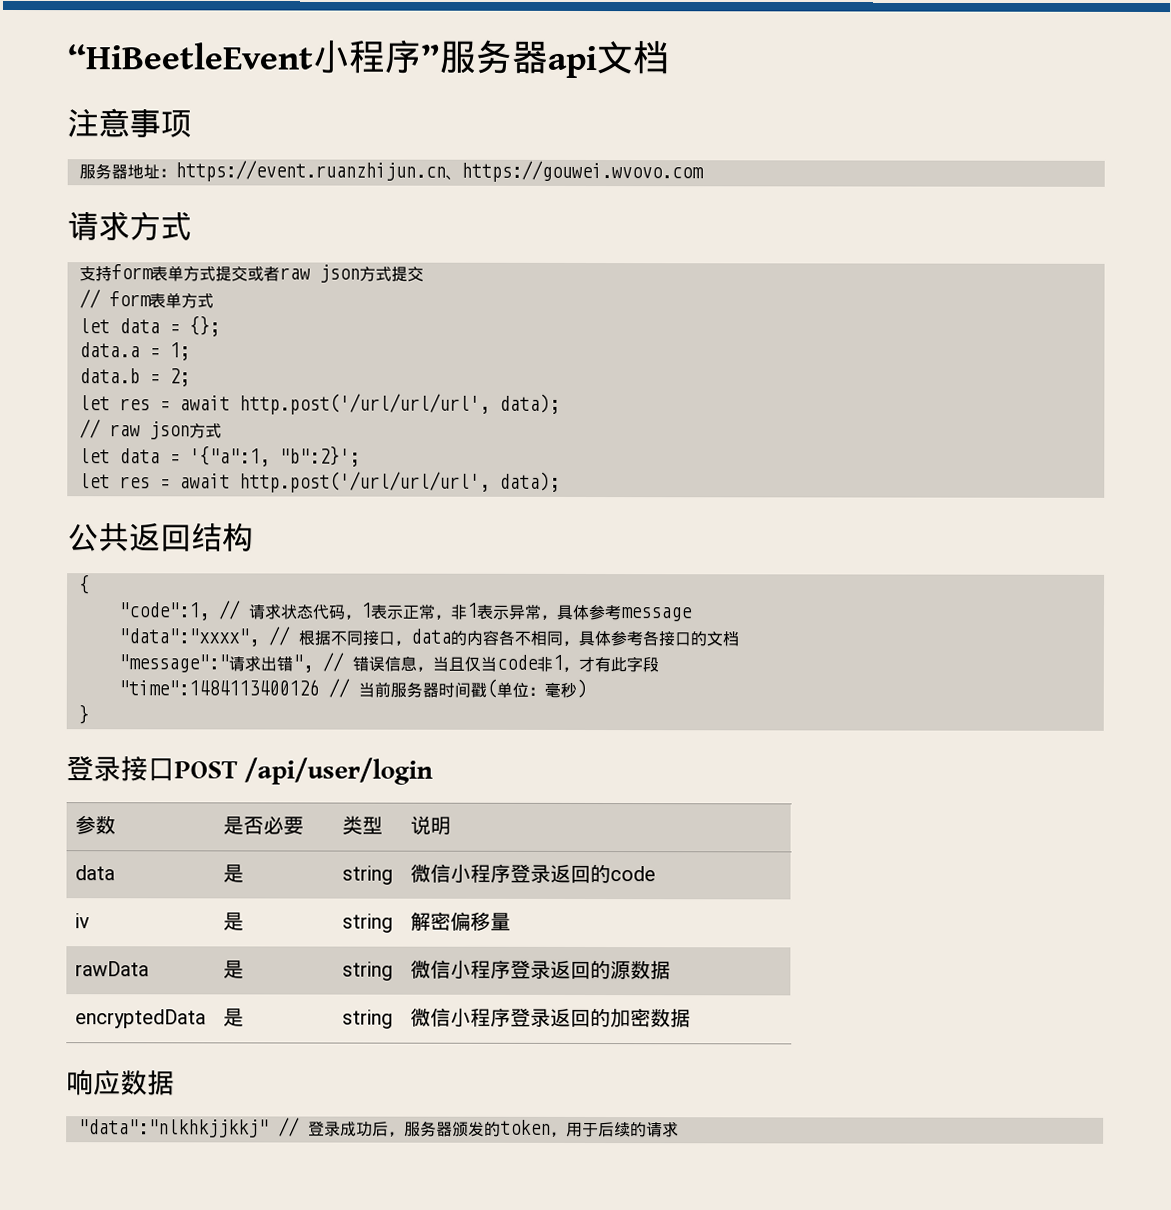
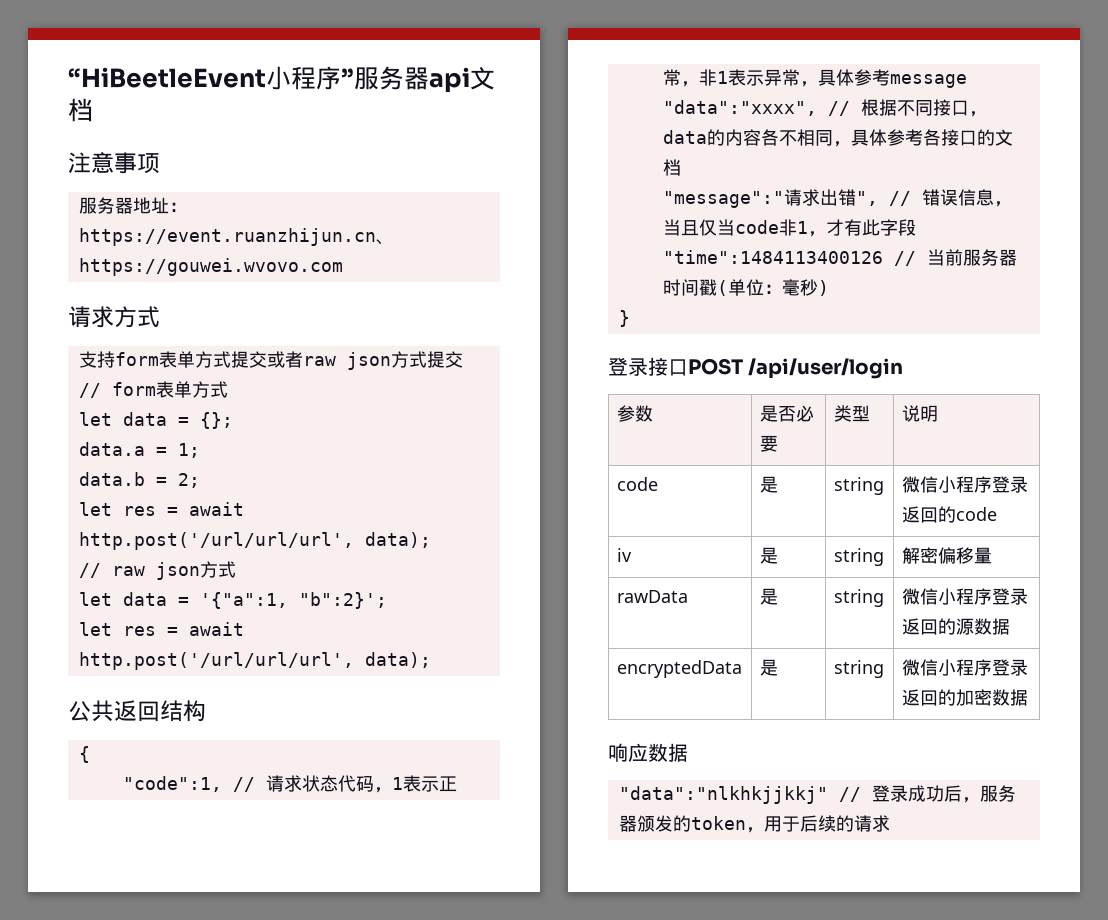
- data | 是 | string | 微信小程序登录返回的code
+ code | 是 | string | 微信小程序登录返回的code

